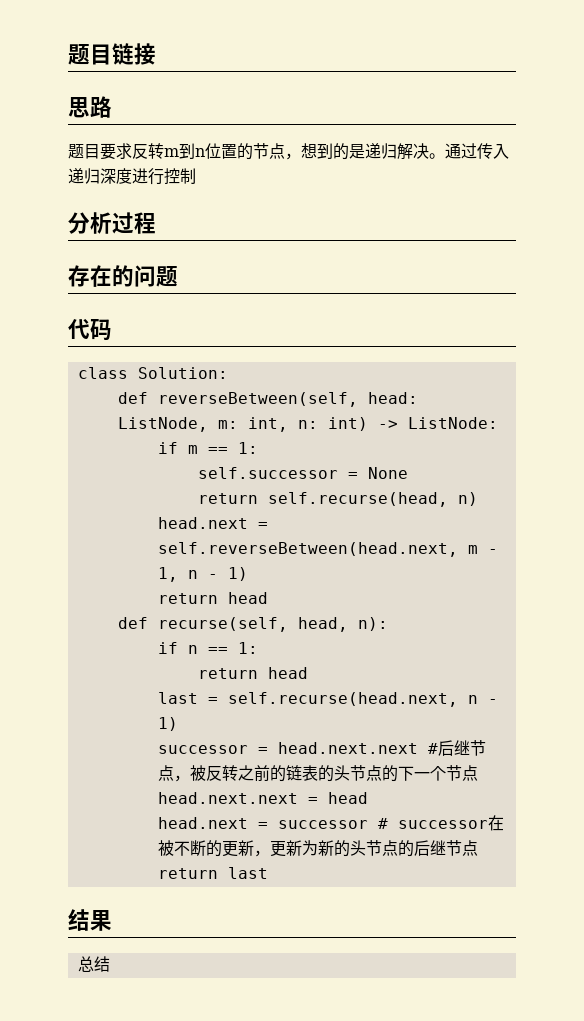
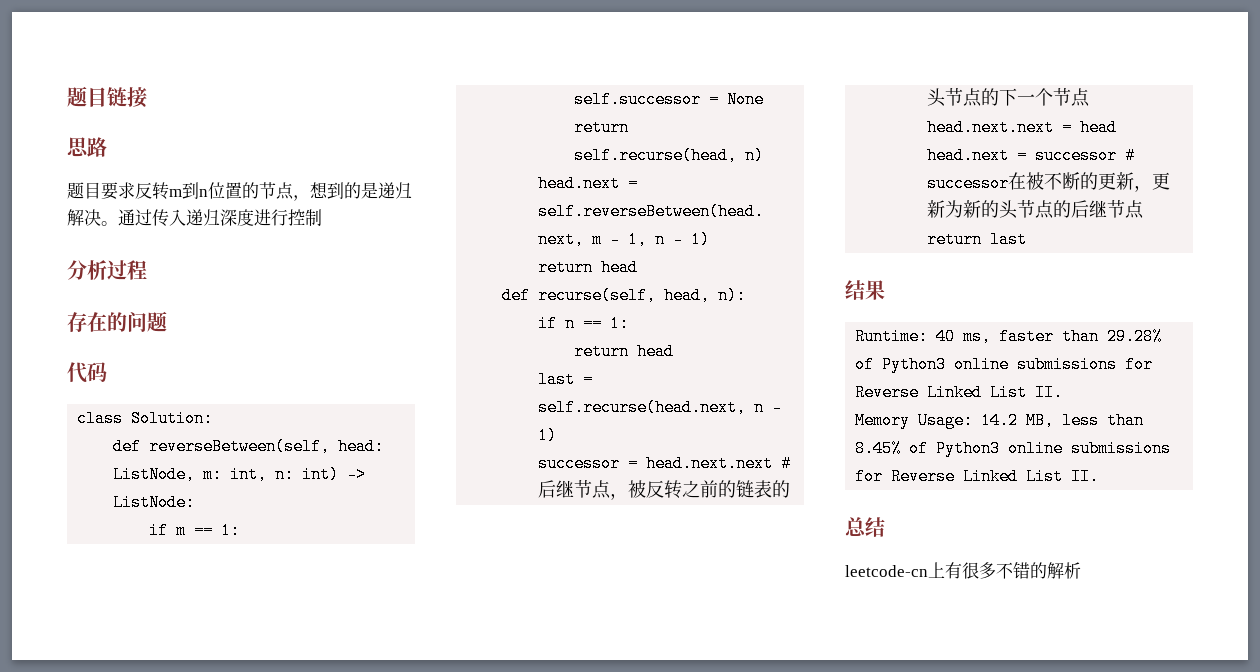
+ Runtime: 40 ms, faster than 29.28% of Python3 online submissions for Reverse Linked List II.
+ Memory Usage: 14.2 MB, less than 8.45% of Python3 online submissions for Reverse Linked List II.
  总结
+ leetcode-cn上有很多不错的解析

